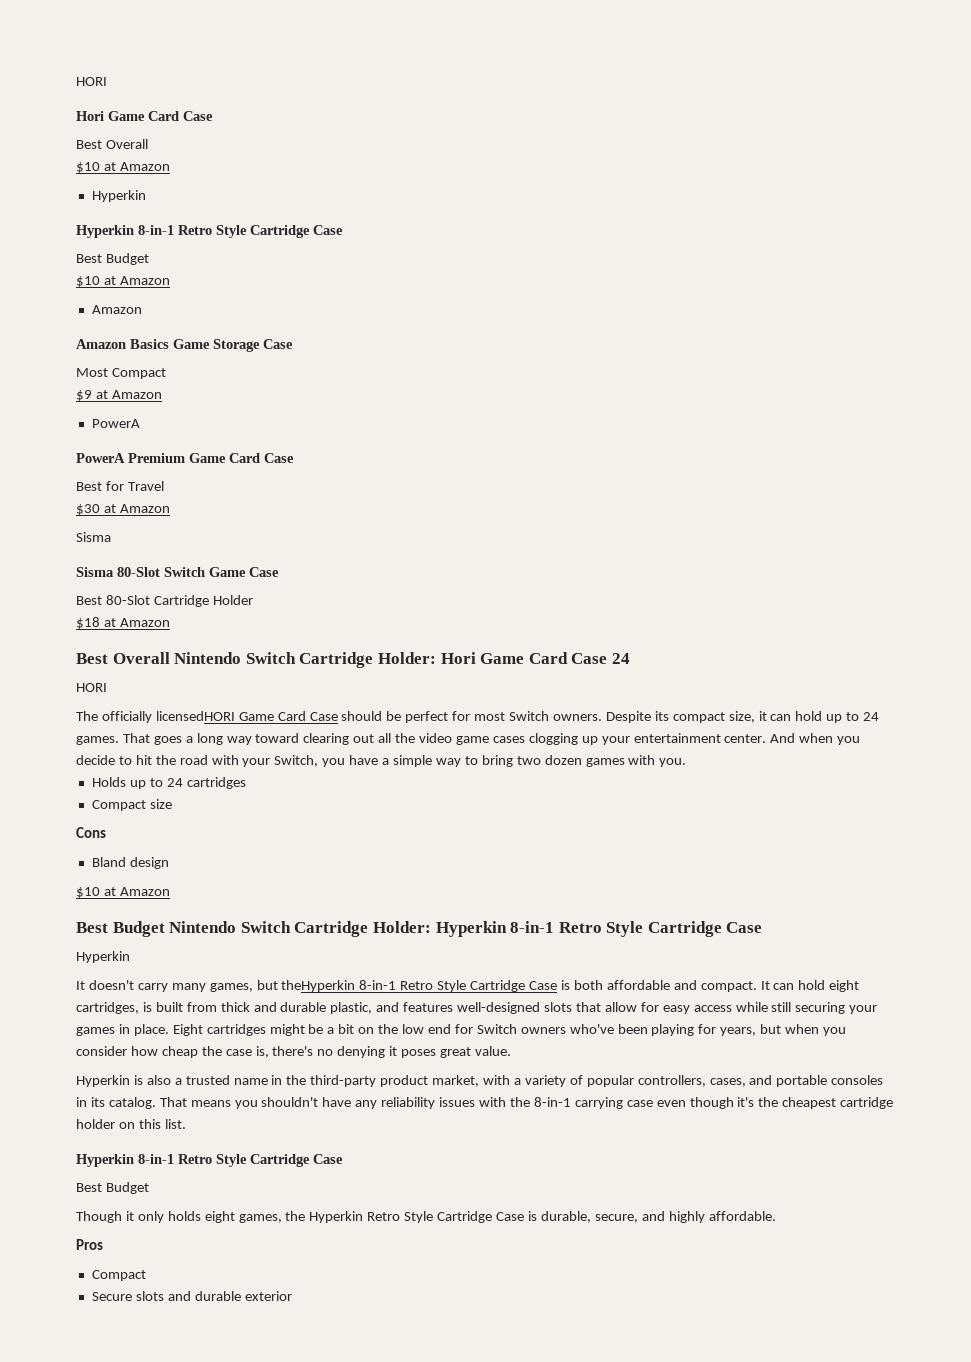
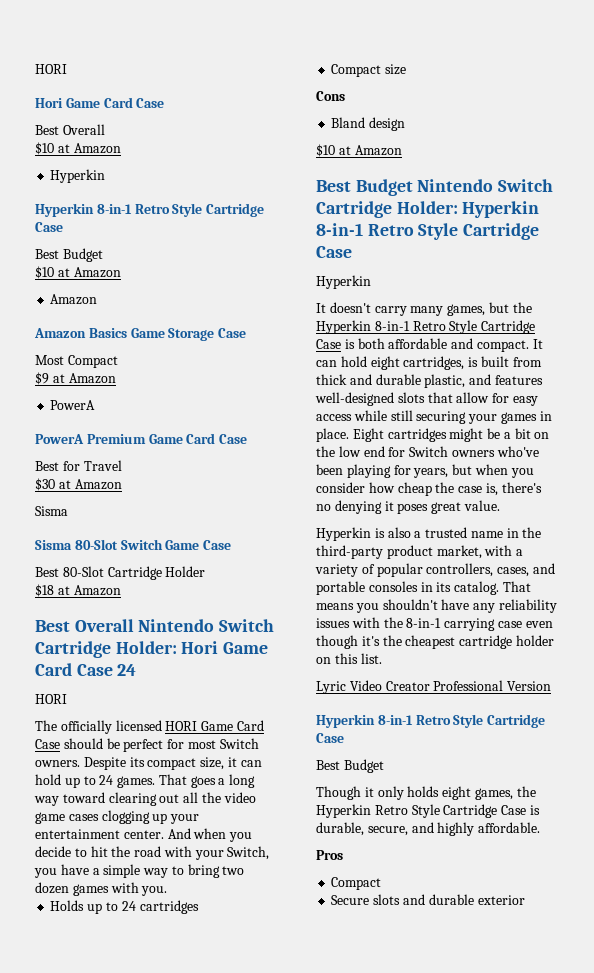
- The officially licensedHORI Game Card Case should be perfect for most Switch owners.
+ The officially licensed HORI Game Card Case should be perfect for most Switch owners.
- It doesn't carry many games, but theHyperkin 8-in-1 Retro Style Cartridge Case is both affordable and compact.
+ It doesn't carry many games, but the Hyperkin 8-in-1 Retro Style Cartridge Case is both affordable and compact.
+ Lyric Video Creator Professional Version

